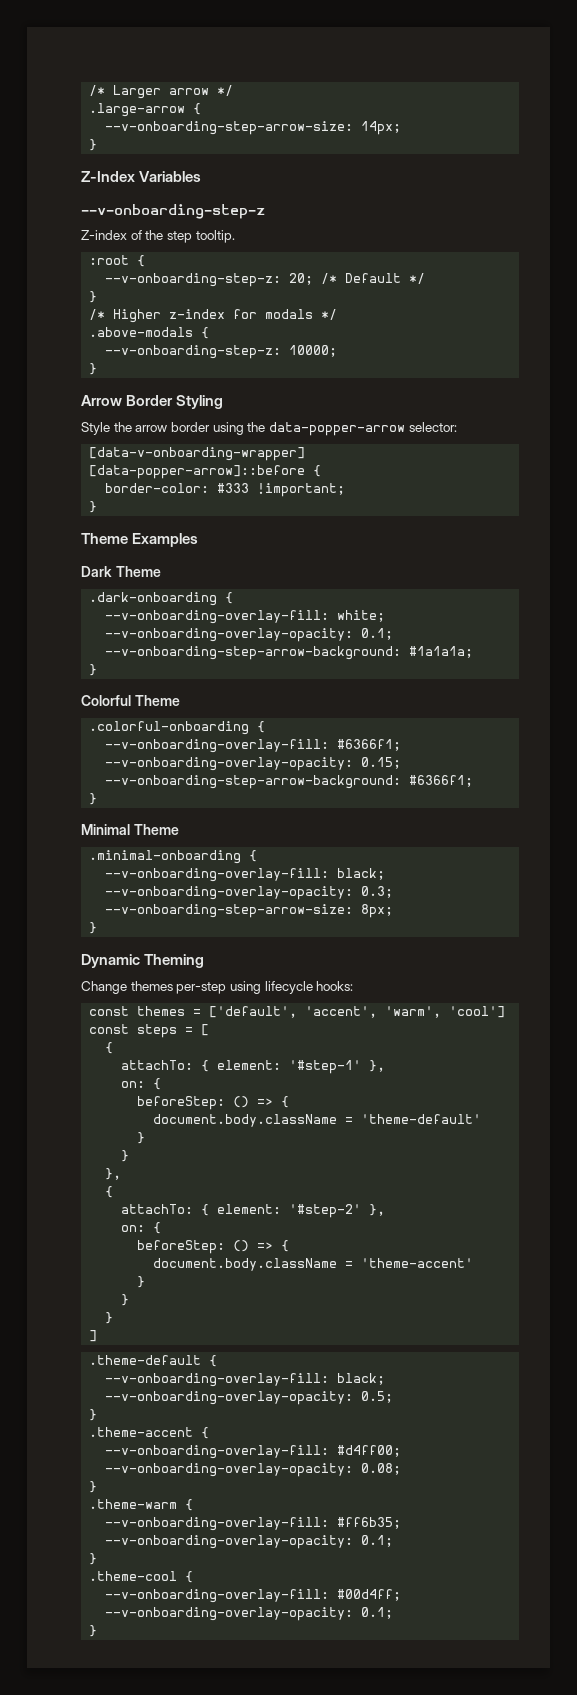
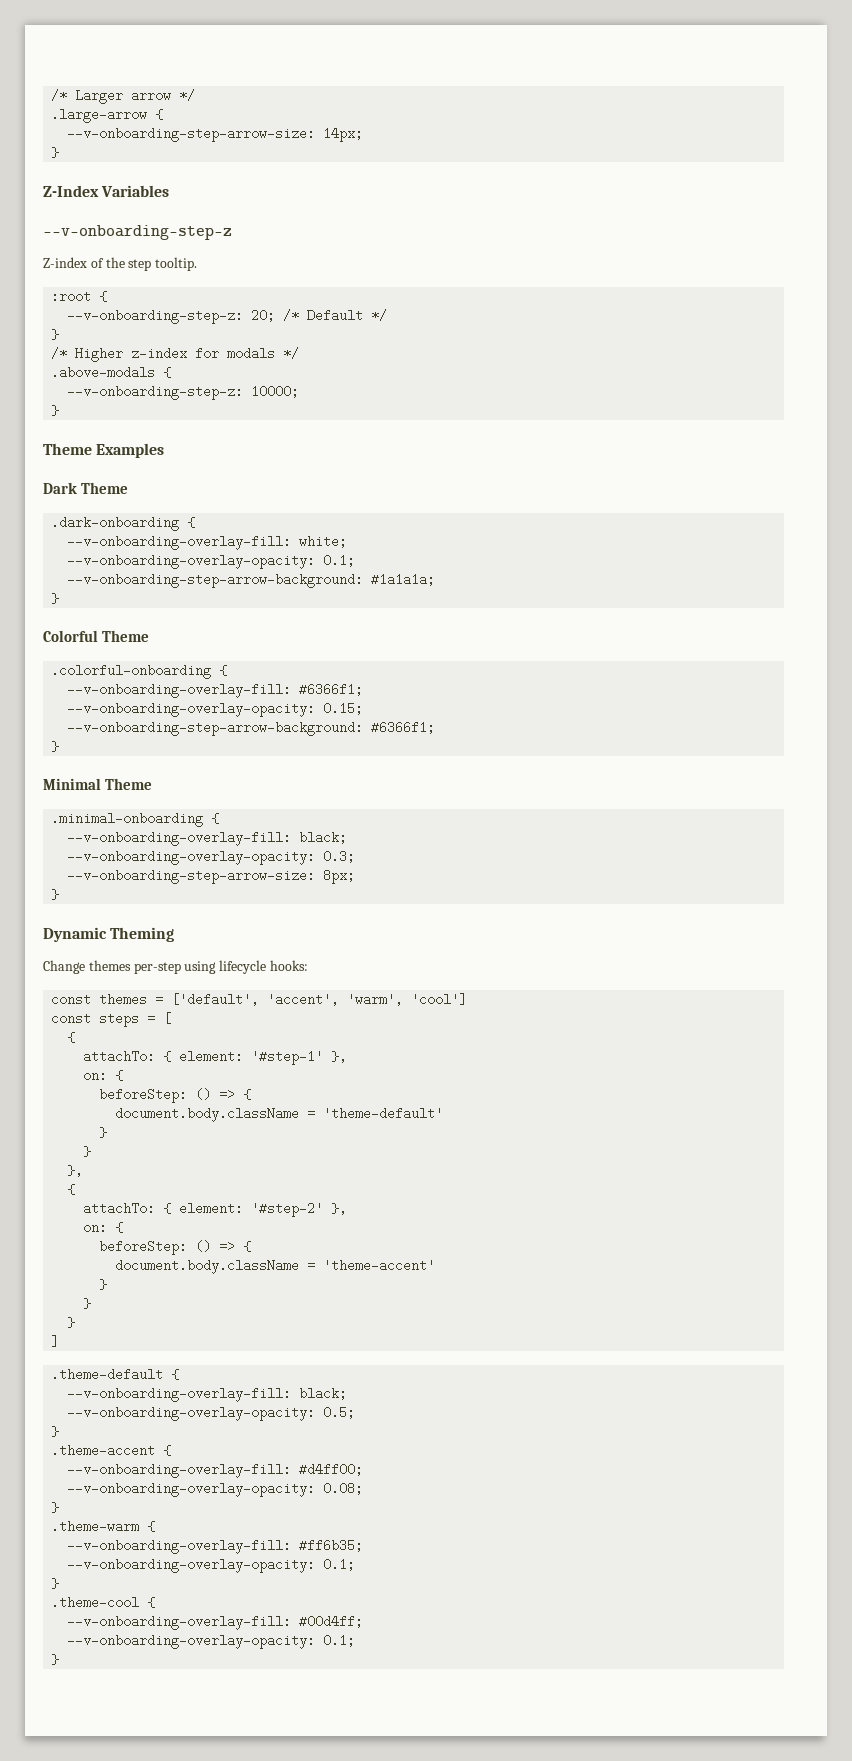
- Arrow Border Styling
- Style the arrow border using the data-popper-arrow selector:
- [data-v-onboarding-wrapper] [data-popper-arrow]::before {
- border-color: #333 !important;
- }

